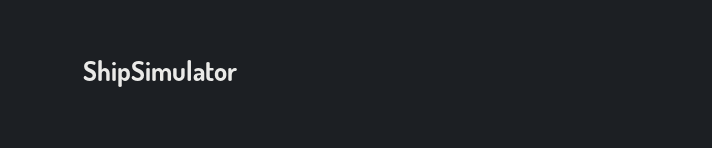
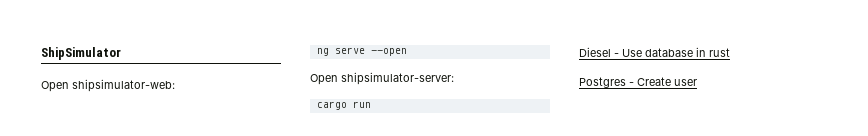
+ Open shipsimulator-web:
+ ng serve --open
+ Open shipsimulator-server:
+ cargo run
+ Diesel - Use database in rust
+ Postgres - Create user

